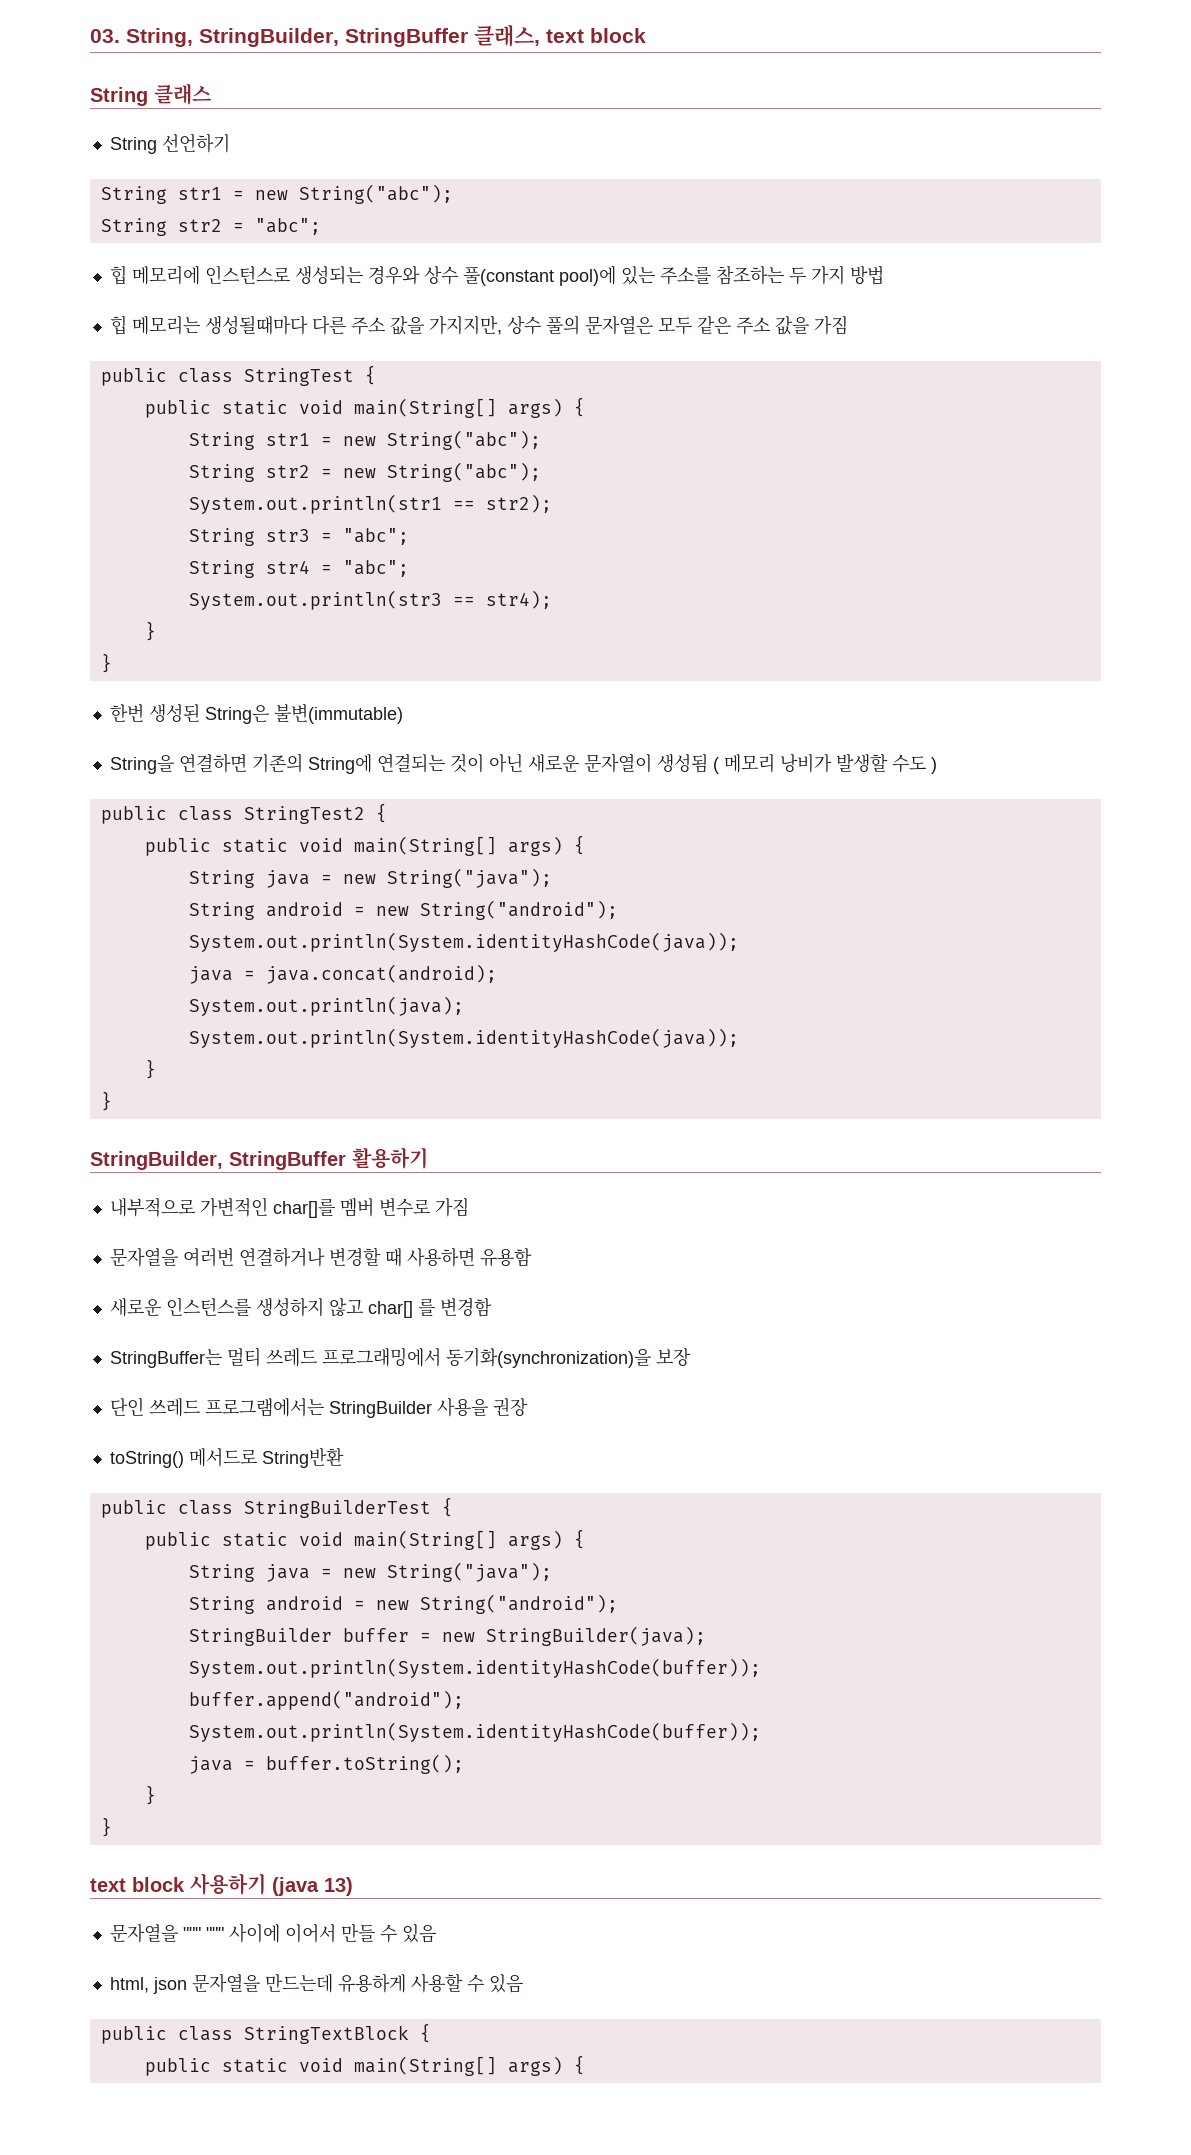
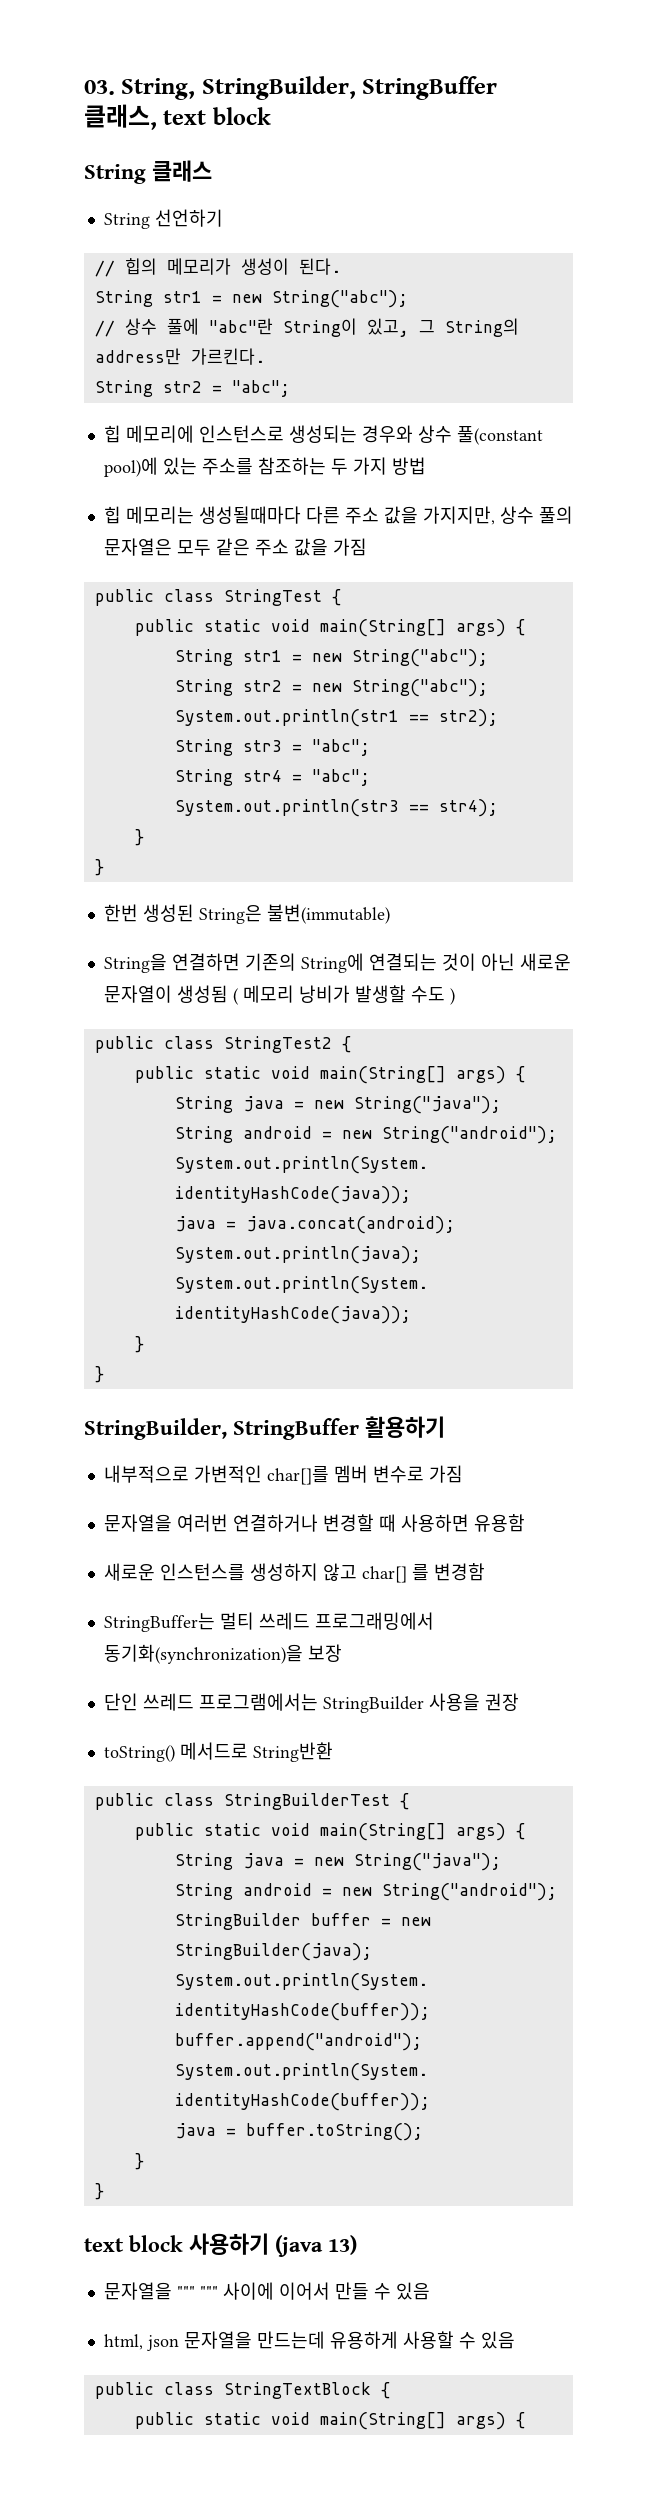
  String 선언하기
+ // 힙의 메모리가 생성이 된다.
  String str1 = new String("abc");
+ // 상수 풀에 "abc"란 String이 있고, 그 String의 address만 가르킨다.

